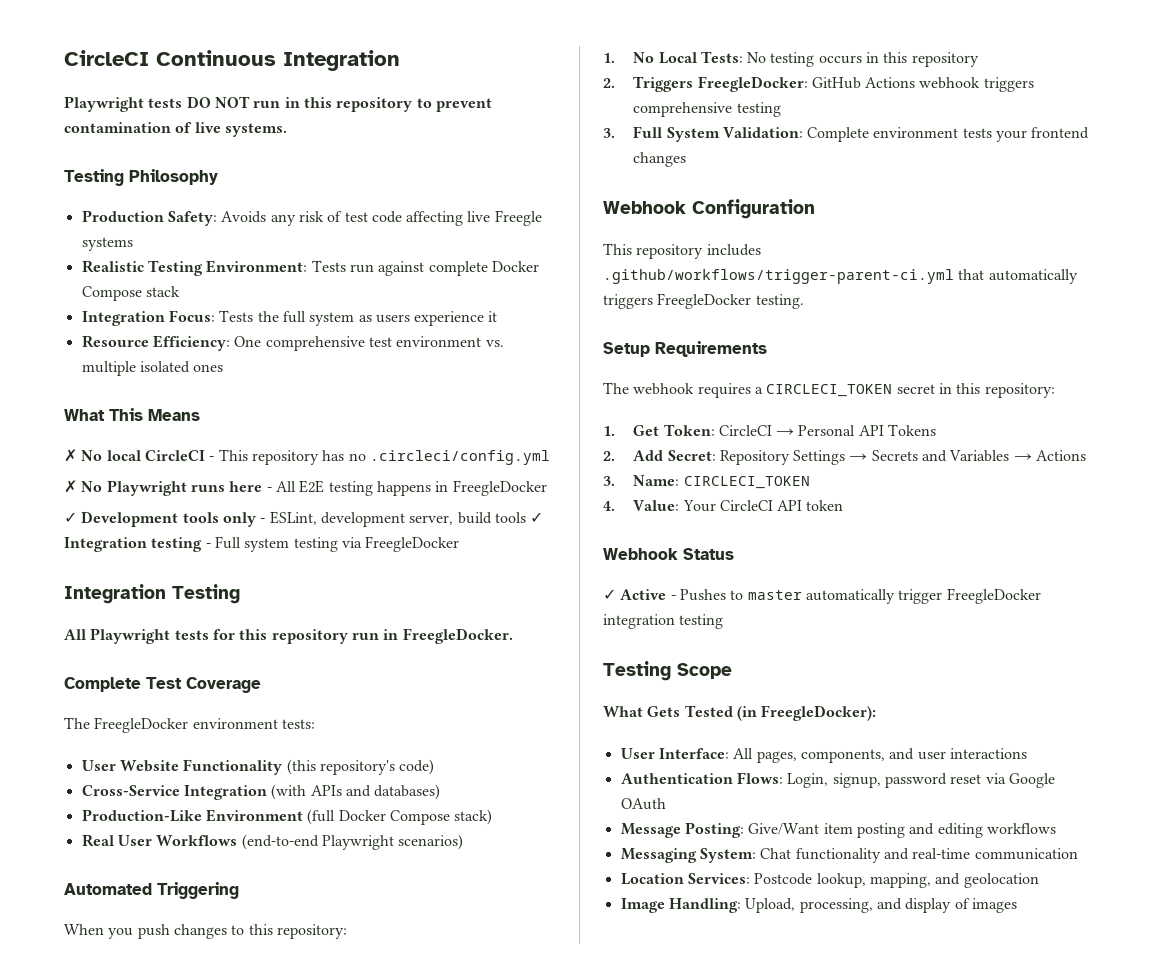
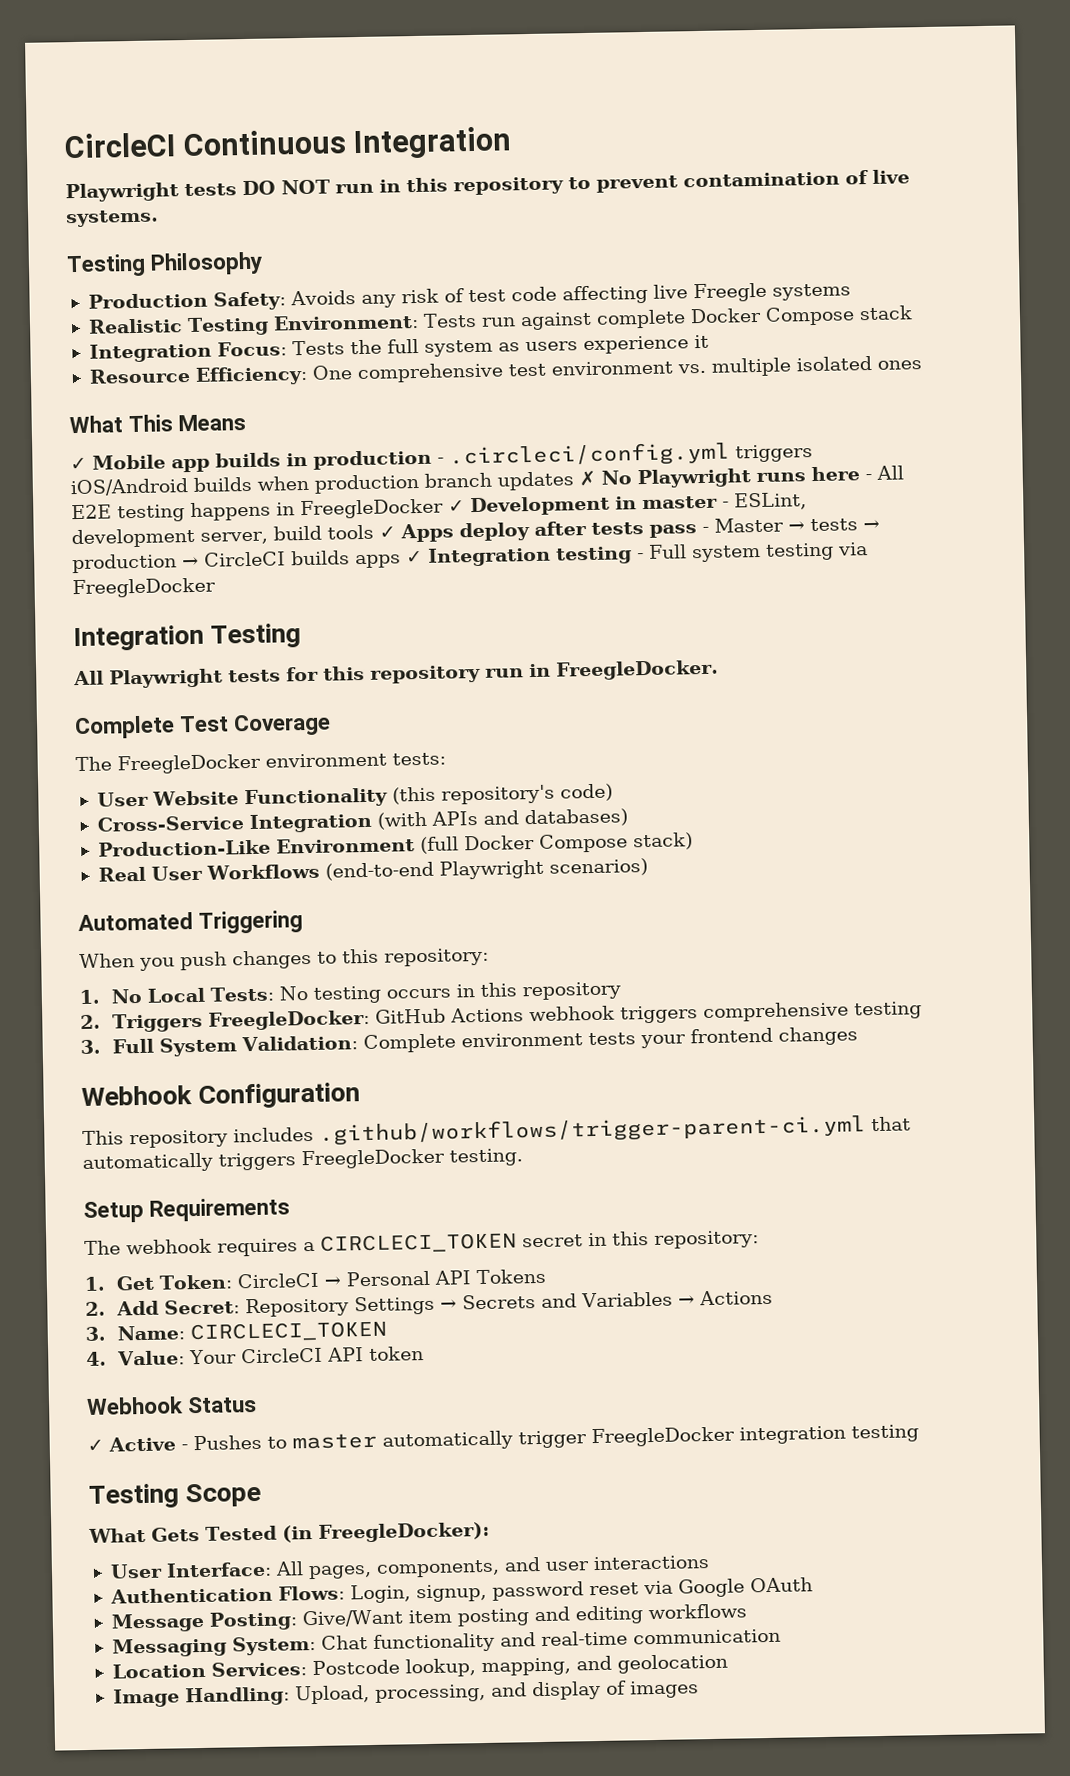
- ✗ No local CircleCI - This repository has no .circleci/config.yml
- ✗ No Playwright runs here - All E2E testing happens in FreegleDocker
- ✓ Development tools only - ESLint, development server, build tools ✓ Integration testing - Full system testing via FreegleDocker
+ ✓ Mobile app builds in production - .circleci/config.yml triggers iOS/Android builds when production branch updates ✗ No Playwright runs here - All E2E testing happens in FreegleDocker ✓ Development in master - ESLint, development server, build tools ✓ Apps deploy after tests pass - Master → tests → production → CircleCI builds apps ✓ Integration testing - Full system testing via FreegleDocker

